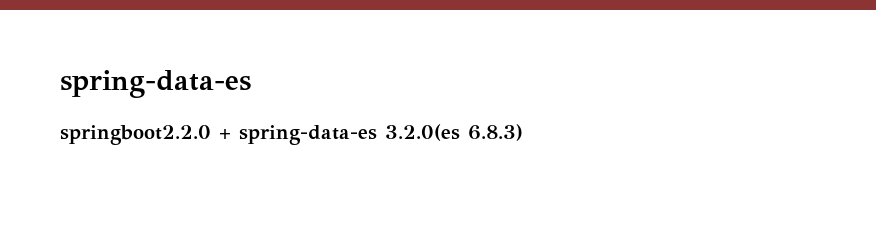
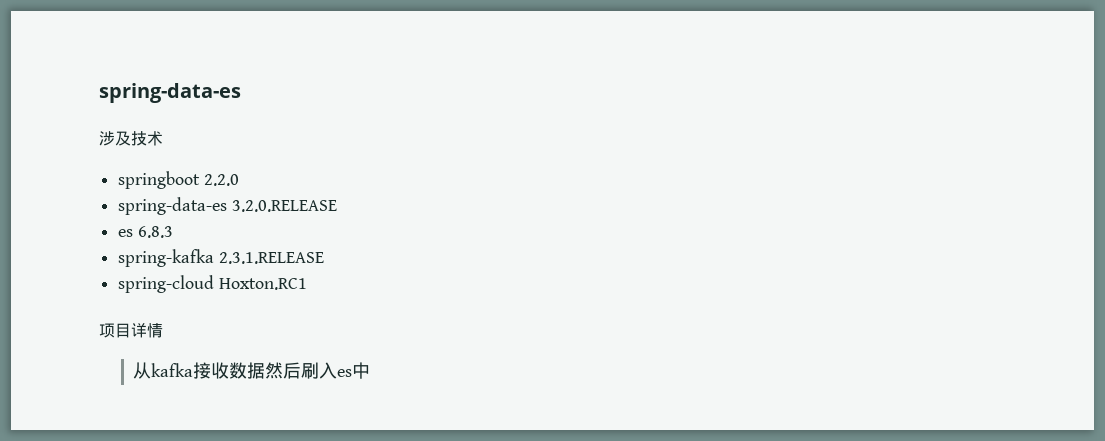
- springboot2.2.0 + spring-data-es 3.2.0(es 6.8.3)
+ 涉及技术
+ springboot 2.2.0
+ spring-data-es 3.2.0.RELEASE
+ es 6.8.3
+ spring-kafka 2.3.1.RELEASE
+ spring-cloud Hoxton.RC1
+ 项目详情
+ 从kafka接收数据然后刷入es中

